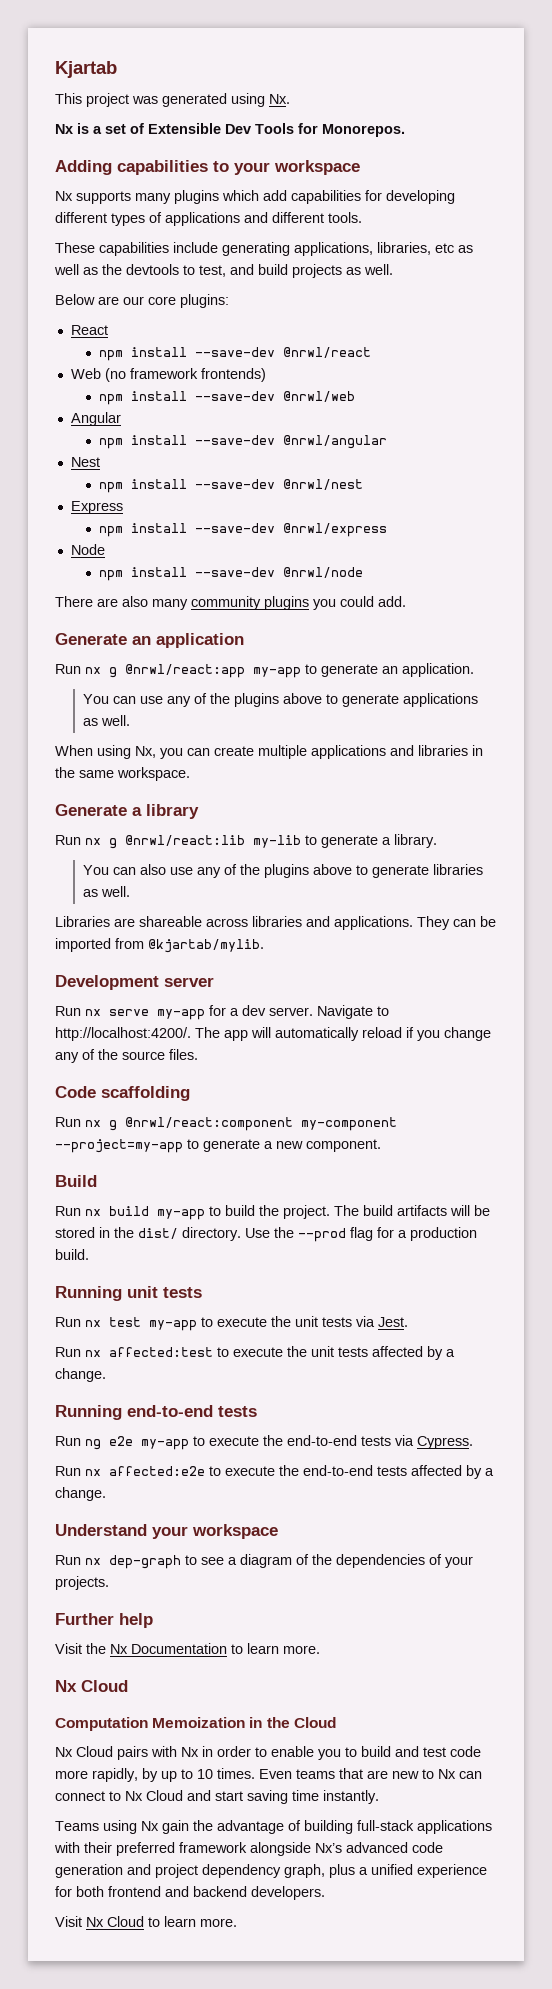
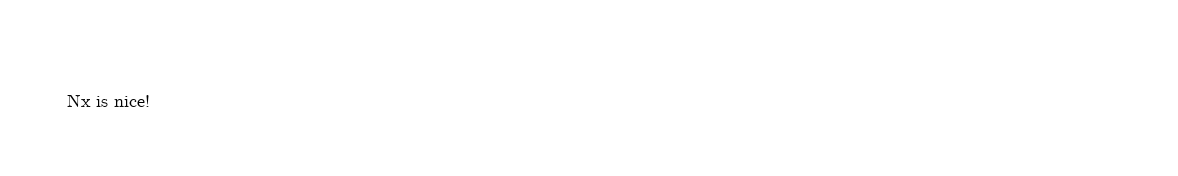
- Kjartab
- This project was generated using Nx.
- Nx is a set of Extensible Dev Tools for Monorepos.
- Adding capabilities to your workspace
- Nx supports many plugins which add capabilities for developing different types of applications and different tools.
- These capabilities include generating applications, libraries, etc as well as the devtools to test, and build projects as well.
- Below are our core plugins:
- React
- npm install --save-dev @nrwl/react
- Web (no framework frontends)
- npm install --save-dev @nrwl/web
- Angular
- npm install --save-dev @nrwl/angular
- Nest
- npm install --save-dev @nrwl/nest
- Express
- npm install --save-dev @nrwl/express
- Node
- npm install --save-dev @nrwl/node
- There are also many community plugins you could add.
- Generate an application
- Run nx g @nrwl/react:app my-app to generate an application.
- You can use any of the plugins above to generate applications as well.
- When using Nx, you can create multiple applications and libraries in the same workspace.
- Generate a library
- Run nx g @nrwl/react:lib my-lib to generate a library.
- You can also use any of the plugins above to generate libraries as well.
- Libraries are shareable across libraries and applications. They can be imported from @kjartab/mylib.
- Development server
- Run nx serve my-app for a dev server. Navigate to http://localhost:4200/. The app will automatically reload if you change any of the source files.
- Code scaffolding
- Run nx g @nrwl/react:component my-component --project=my-app to generate a new component.
- Build
- Run nx build my-app to build the project. The build artifacts will be stored in the dist/ directory. Use the --prod flag for a production build.
- Running unit tests
- Run nx test my-app to execute the unit tests via Jest.
- Run nx affected:test to execute the unit tests affected by a change.
- Running end-to-end tests
- Run ng e2e my-app to execute the end-to-end tests via Cypress.
- Run nx affected:e2e to execute the end-to-end tests affected by a change.
- Understand your workspace
- Run nx dep-graph to see a diagram of the dependencies of your projects.
- Further help
- Visit the Nx Documentation to learn more.
- Nx Cloud
- Computation Memoization in the Cloud
- Nx Cloud pairs with Nx in order to enable you to build and test code more rapidly, by up to 10 times. Even teams that are new to Nx can connect to Nx Cloud and start saving time instantly.
- Teams using Nx gain the advantage of building full-stack applications with their preferred framework alongside Nx’s advanced code generation and project dependency graph, plus a unified experience for both frontend and backend developers.
- Visit Nx Cloud to learn more.
+ Nx is nice!

